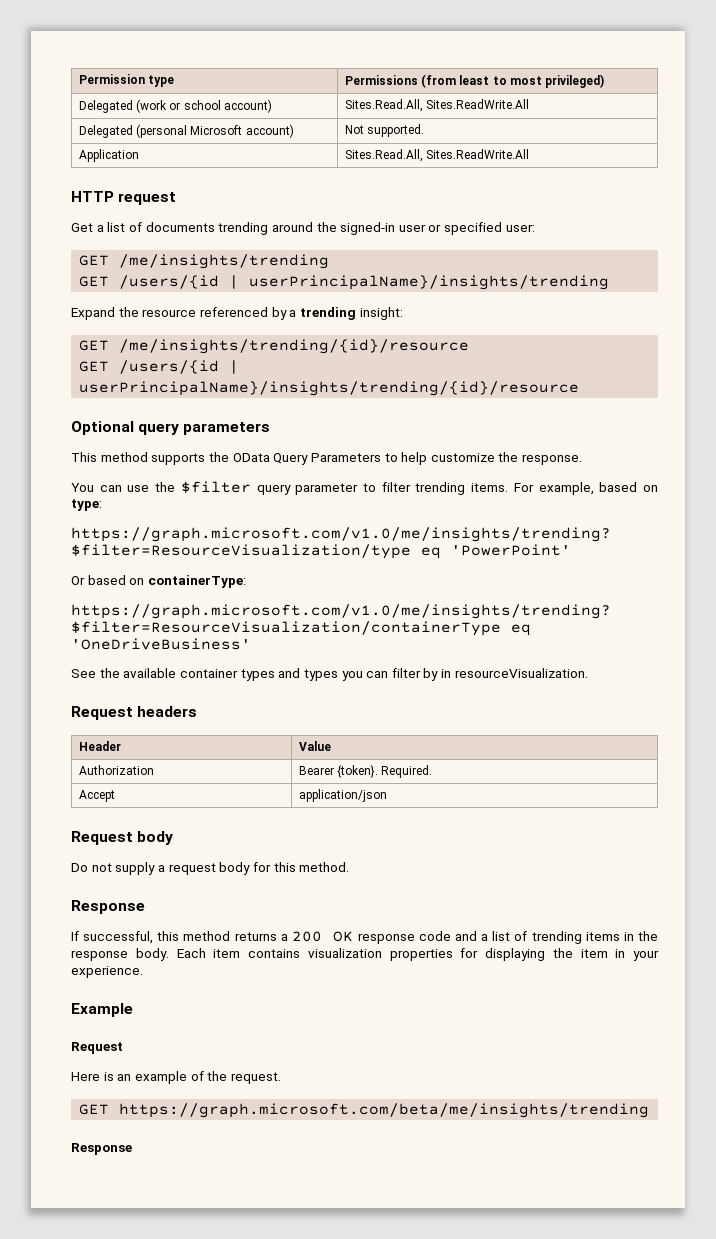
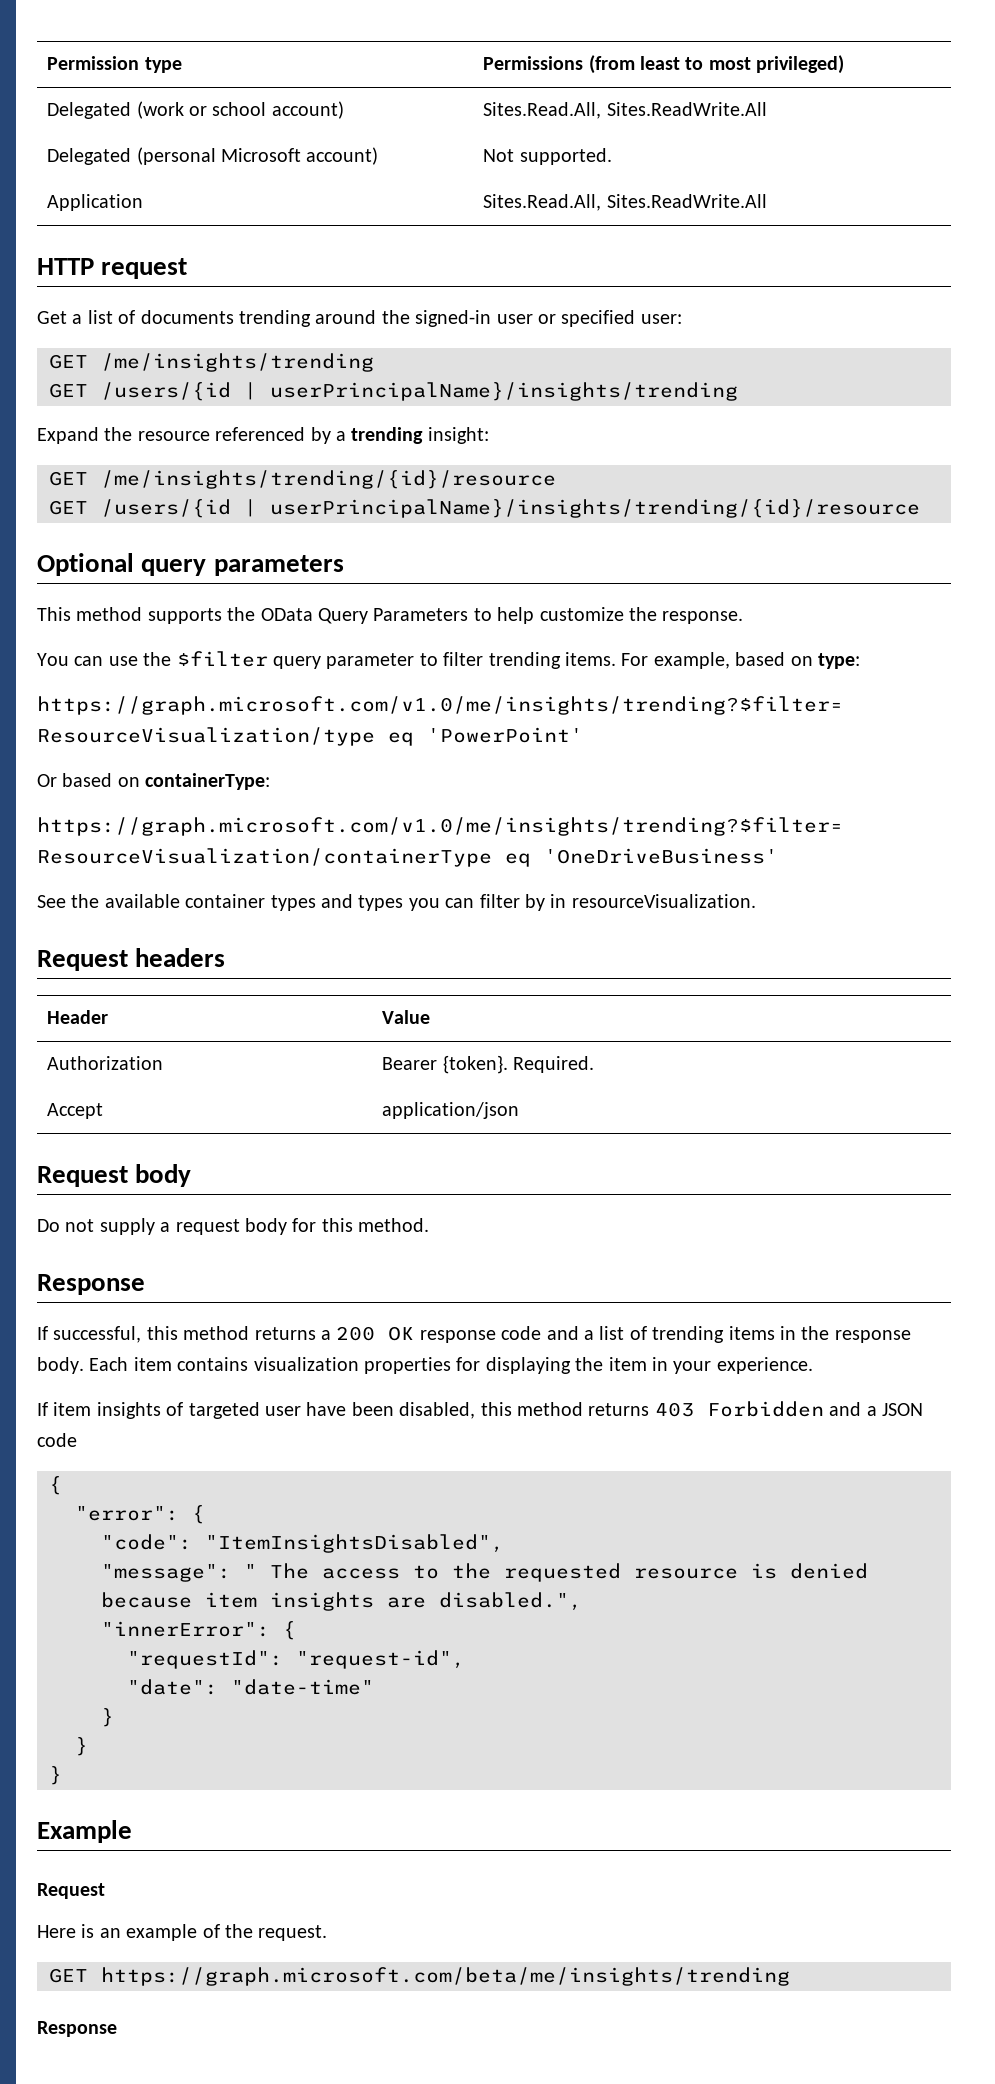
+ If item insights of targeted user have been disabled, this method returns 403 Forbidden and a JSON code
+ {
+ "error": {
+ "code": "ItemInsightsDisabled",
+ "message": " The access to the requested resource is denied because item insights are disabled.",
+ "innerError": {
+ "requestId": "request-id",
+ "date": "date-time"
+ }
+ }
+ }

